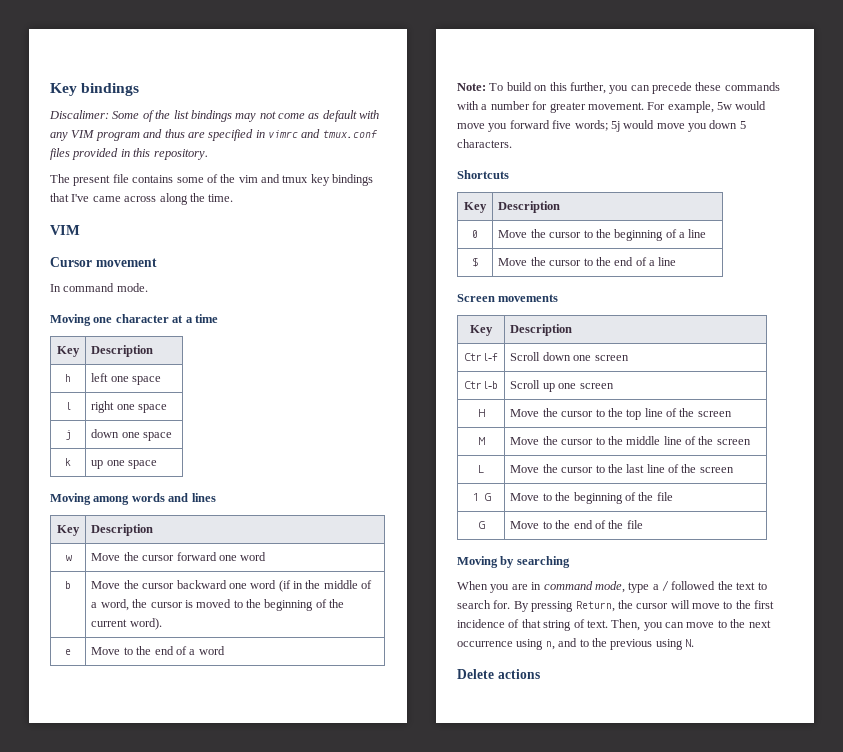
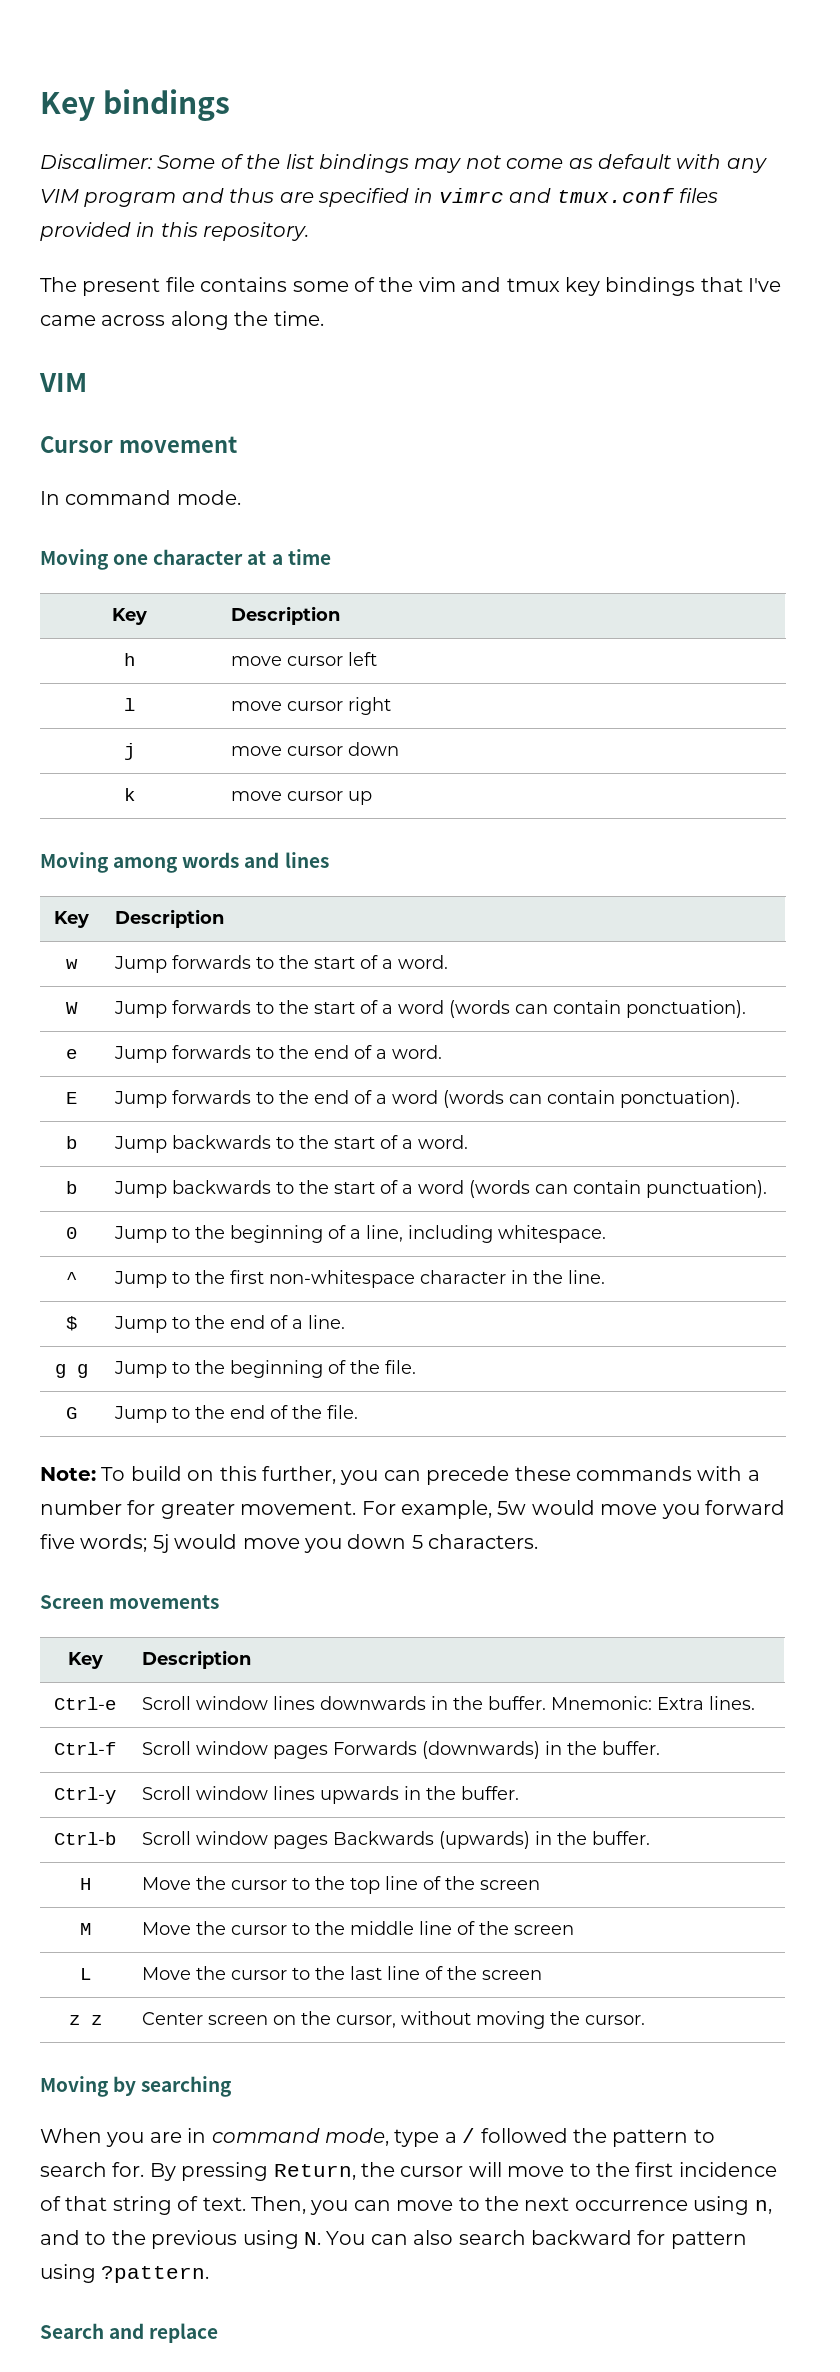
- h | left one space
+ h | move cursor left
- l | right one space
+ l | move cursor right
- j | down one space
+ j | move cursor down
- k | up one space
+ k | move cursor up
- w | Move the cursor forward one word
- b | Move the cursor backward one word (if in the middle of a word, the cursor is moved to the beginning of the current word).
- e | Move to the end of a word
+ w | Jump forwards to the start of a word.
+ W | Jump forwards to the start of a word (words can contain ponctuation).
+ e | Jump forwards to the end of a word.
+ E | Jump forwards to the end of a word (words can contain ponctuation).
+ b | Jump backwards to the start of a word.
+ b | Jump backwards to the start of a word (words can contain punctuation).
+ 0 | Jump to the beginning of a line, including whitespace.
+ ^ | Jump to the first non-whitespace character in the line.
+ $ | Jump to the end of a line.
+ g g | Jump to the beginning of the file.
+ G | Jump to the end of the file.
- Shortcuts
- Key | Description
- 0 | Move the cursor to the beginning of a line
- $ | Move the cursor to the end of a line
  Screen movements
  Key | Description
- Ctrl-f | Scroll down one screen
- Ctrl-b | Scroll up one screen
+ Ctrl-e | Scroll window lines downwards in the buffer. Mnemonic: Extra lines.
+ Ctrl-f | Scroll window pages Forwards (downwards) in the buffer.
+ Ctrl-y | Scroll window lines upwards in the buffer.
+ Ctrl-b | Scroll window pages Backwards (upwards) in the buffer.
- 1 G | Move to the beginning of the file
- G | Move to the end of the file
+ z z | Center screen on the cursor, without moving the cursor.
- When you are in command mode, type a / followed the text to search for.
+ When you are in command mode, type a / followed the pattern to search for.
- Then, you can move to the next occurrence using n, and to the previous using N.
- Delete actions
+ Then, you can move to the next occurrence using n, and to the previous using N. You can also search backward for pattern using ?pattern.
+ Search and replace

